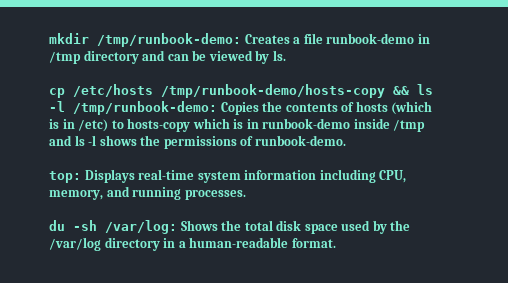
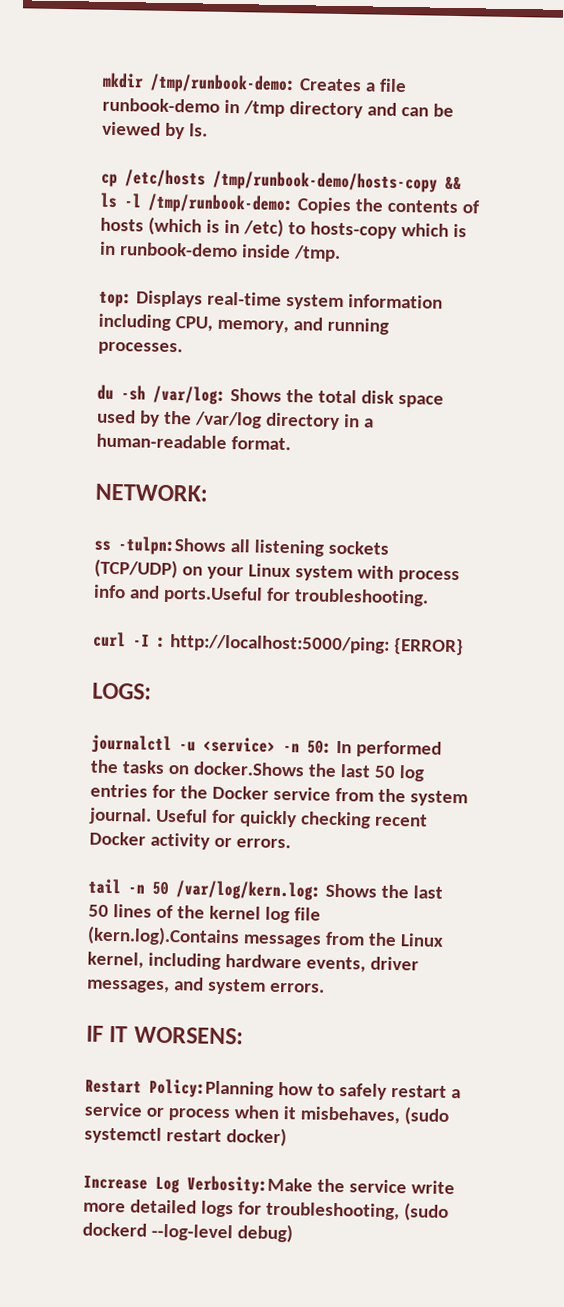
- cp /etc/hosts /tmp/runbook-demo/hosts-copy && ls -l /tmp/runbook-demo: Copies the contents of hosts (which is in /etc) to hosts-copy which is in runbook-demo inside /tmp and ls -l shows the permissions of runbook-demo.
+ cp /etc/hosts /tmp/runbook-demo/hosts-copy && ls -l /tmp/runbook-demo: Copies the contents of hosts (which is in /etc) to hosts-copy which is in runbook-demo inside /tmp.
+ NETWORK:
+ ss -tulpn:Shows all listening sockets (TCP/UDP) on your Linux system with process info and ports.Useful for troubleshooting.
+ curl -I : http://localhost:5000/ping: {ERROR}
+ LOGS:
+ journalctl -u <service> -n 50: In performed the tasks on docker.Shows the last 50 log entries for the Docker service from the system journal. Useful for quickly checking recent Docker activity or errors.
+ tail -n 50 /var/log/kern.log: Shows the last 50 lines of the kernel log file (kern.log).Contains messages from the Linux kernel, including hardware events, driver messages, and system errors.
+ IF IT WORSENS:
+ Restart Policy:Planning how to safely restart a service or process when it misbehaves, (sudo systemctl restart docker)
+ Increase Log Verbosity:Make the service write more detailed logs for troubleshooting, (sudo dockerd --log-level debug)

